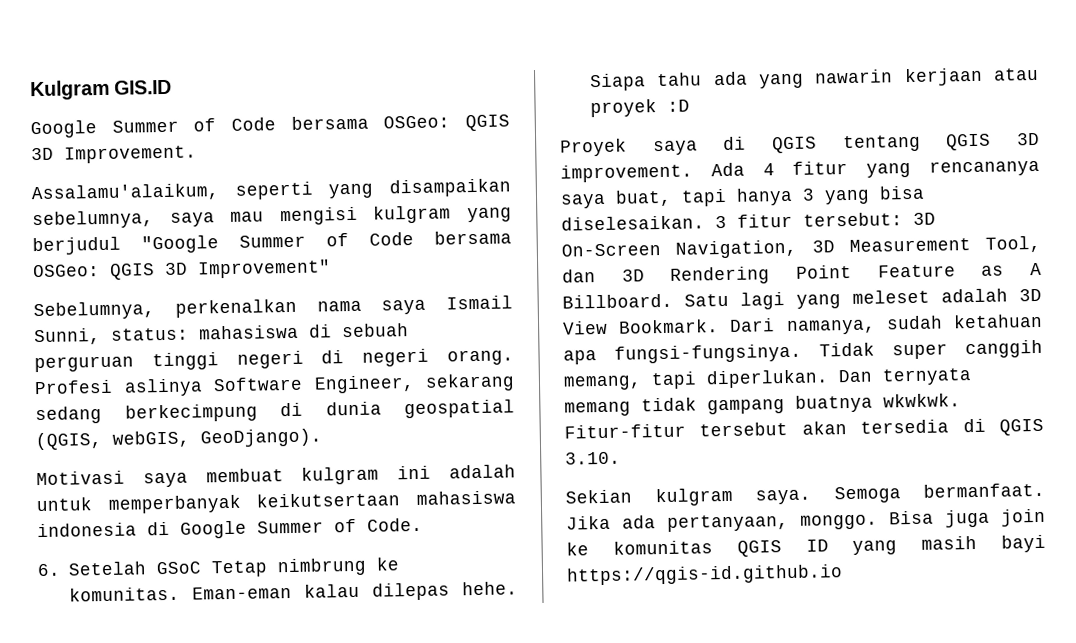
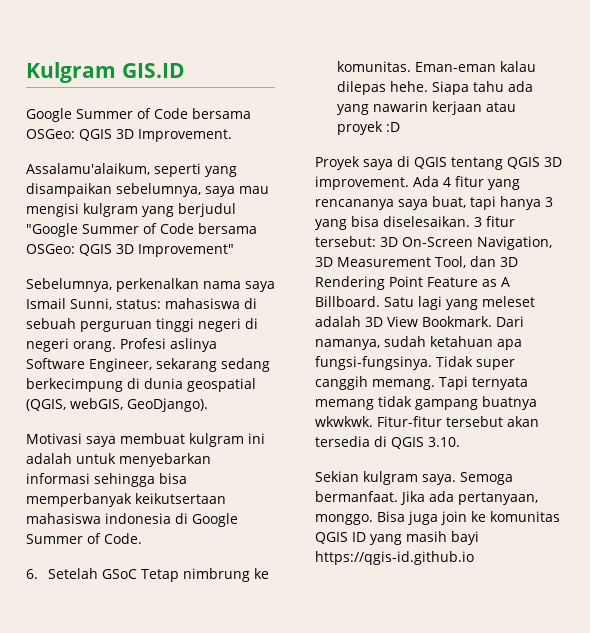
- Motivasi saya membuat kulgram ini adalah untuk memperbanyak keikutsertaan mahasiswa indonesia di Google Summer of Code.
+ Motivasi saya membuat kulgram ini adalah untuk menyebarkan informasi sehingga bisa memperbanyak keikutsertaan mahasiswa indonesia di Google Summer of Code.
- Tidak super canggih memang, tapi diperlukan. Dan ternyata memang tidak gampang buatnya wkwkwk.
+ Tidak super canggih memang. Tapi ternyata memang tidak gampang buatnya wkwkwk.

